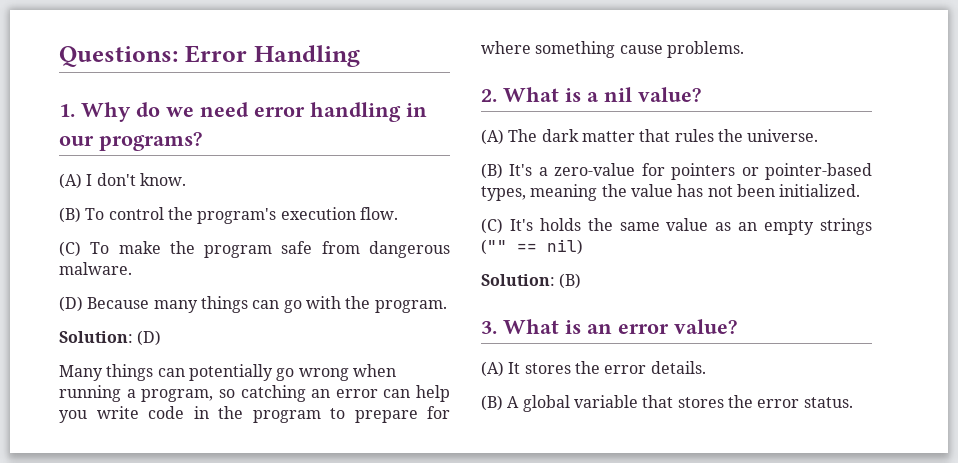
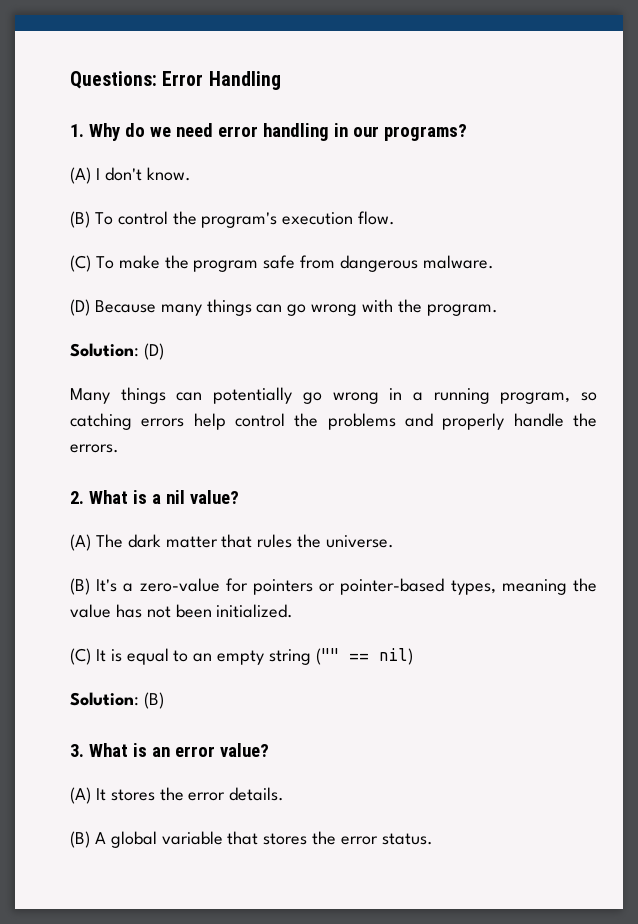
- (D) Because many things can go with the program.
+ (D) Because many things can go wrong with the program.
- Many things can potentially go wrong when running a program, so catching an error can help you write code in the program to prepare for where something cause problems.
+ Many things can potentially go wrong in a running program, so catching errors help control the problems and properly handle the errors.
- (C) It's holds the same value as an empty strings ("" == nil)
+ (C) It is equal to an empty string ("" == nil)

